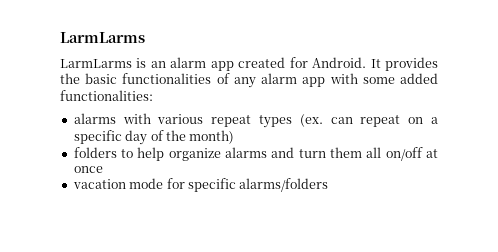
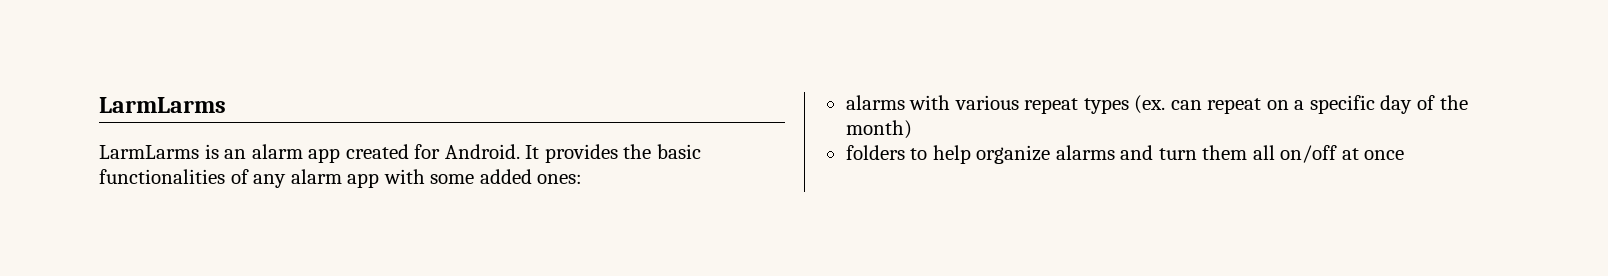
- It provides the basic functionalities of any alarm app with some added functionalities:
+ It provides the basic functionalities of any alarm app with some added ones:
- vacation mode for specific alarms/folders

